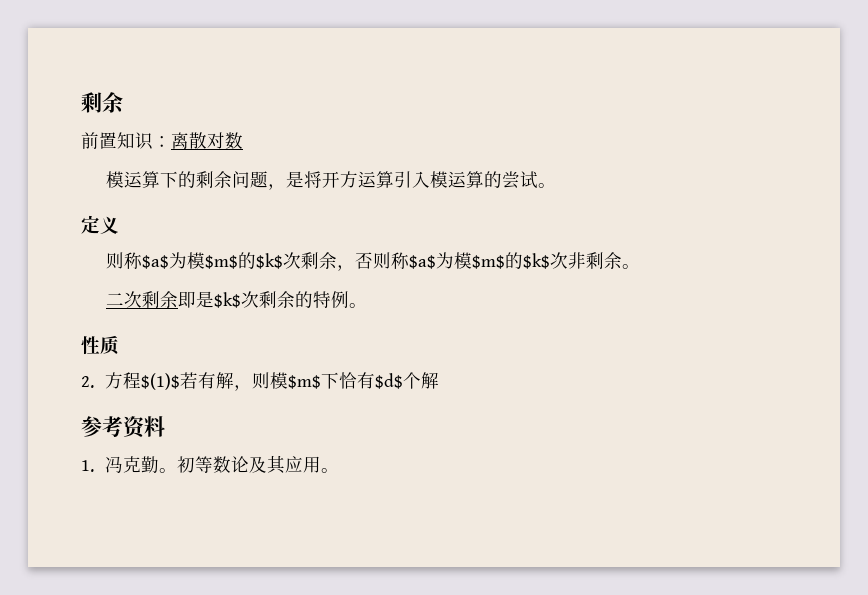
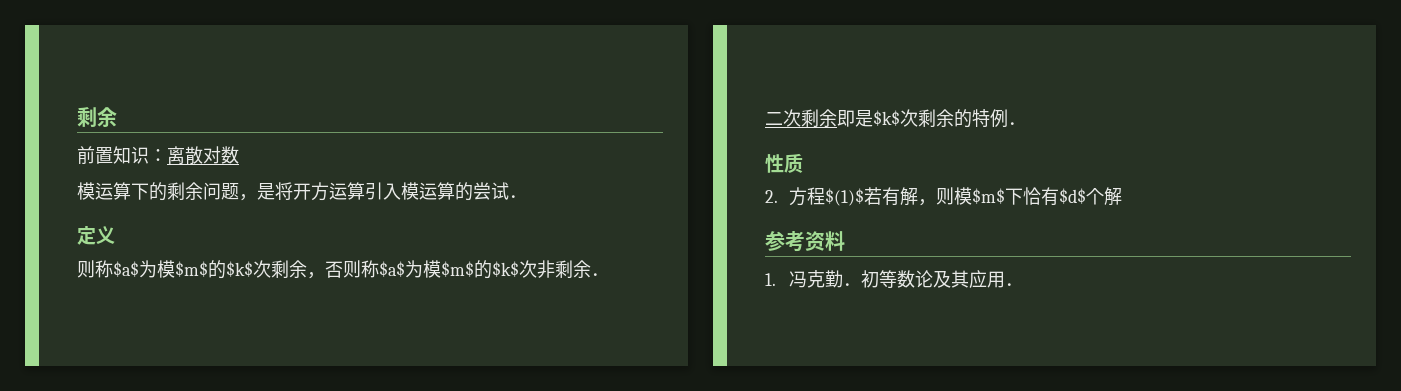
- 模运算下的剩余问题，是将开方运算引入模运算的尝试。
+ 模运算下的剩余问题，是将开方运算引入模运算的尝试．
- 则称$a$为模$m$的$k$次剩余，否则称$a$为模$m$的$k$次非剩余。
+ 则称$a$为模$m$的$k$次剩余，否则称$a$为模$m$的$k$次非剩余．
- 二次剩余即是$k$次剩余的特例。
+ 二次剩余即是$k$次剩余的特例．
- 1.冯克勤。初等数论及其应用。
+ 1.冯克勤．初等数论及其应用．

